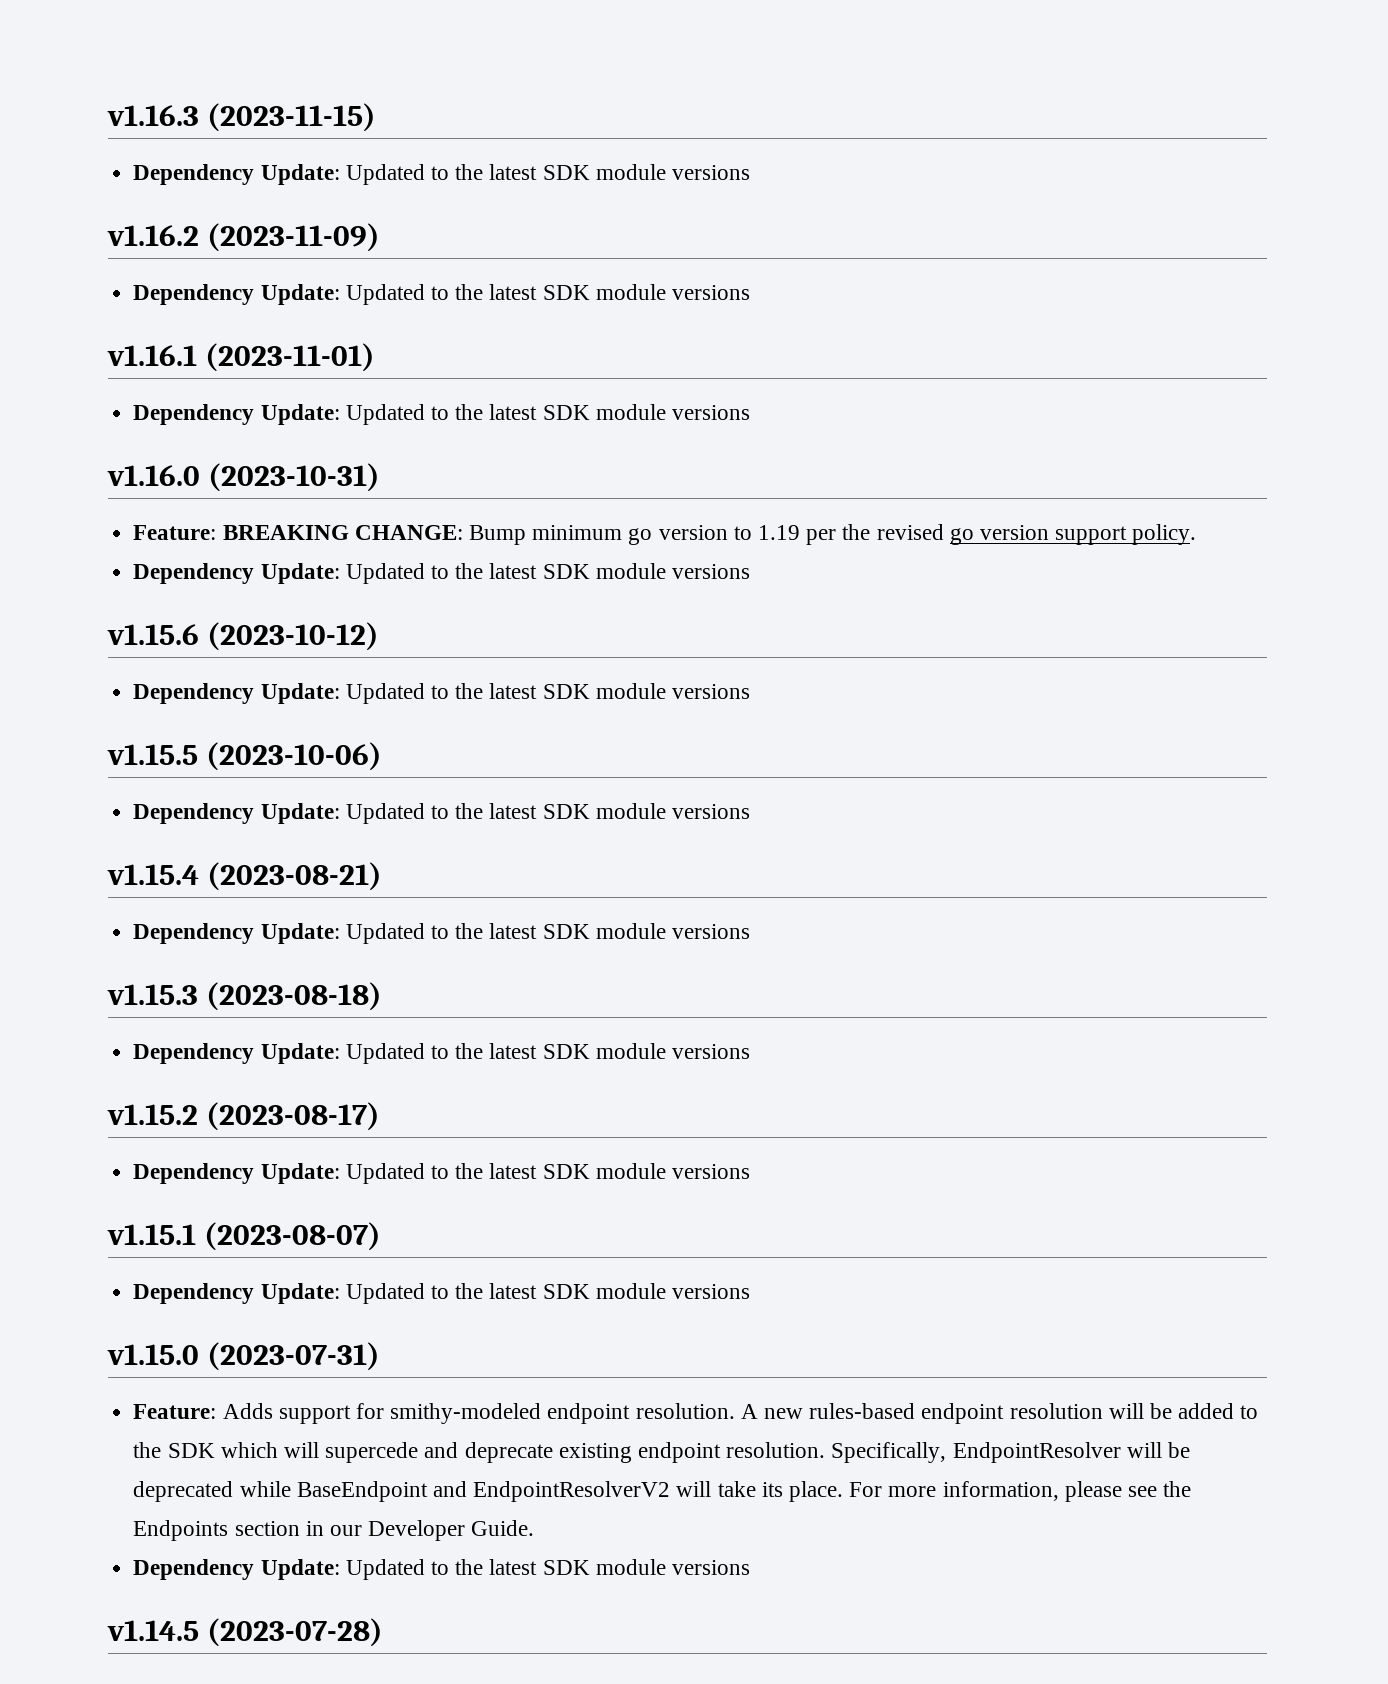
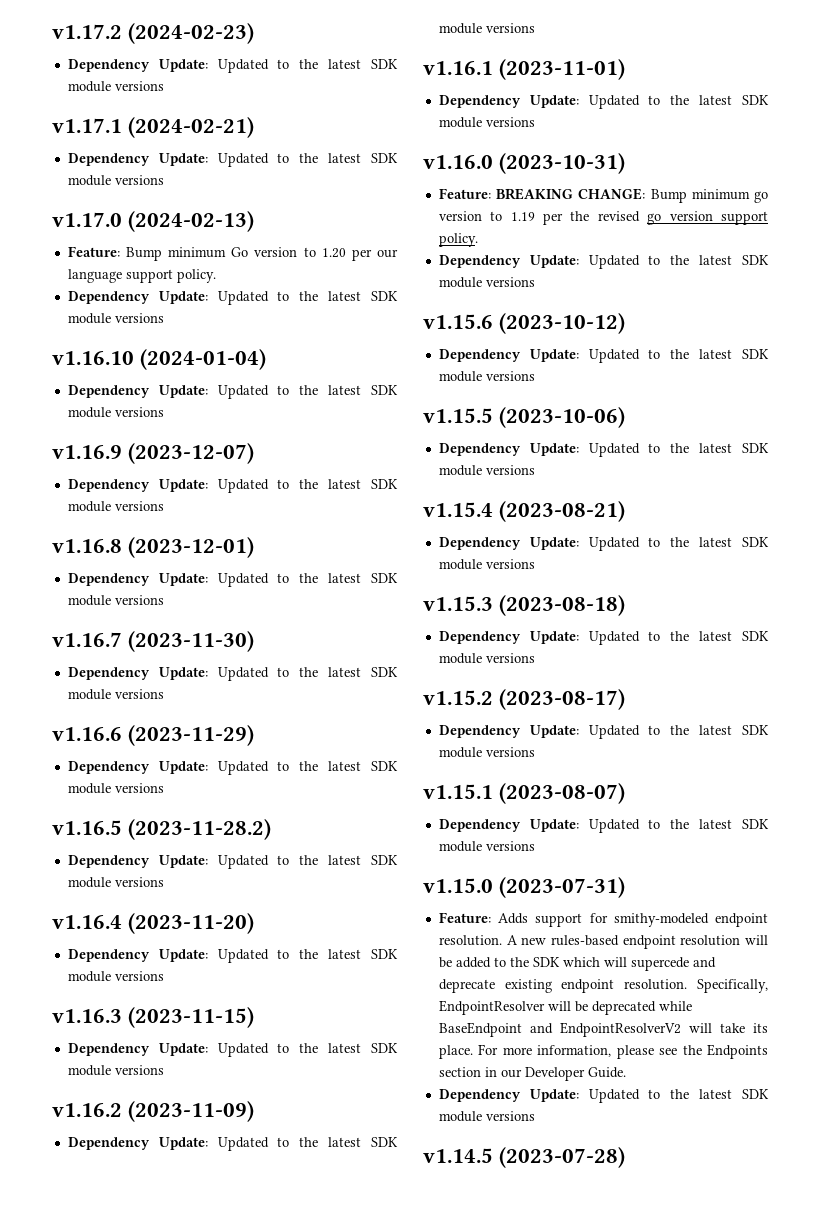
+ v1.17.2 (2024-02-23)
+ Dependency Update: Updated to the latest SDK module versions
+ v1.17.1 (2024-02-21)
+ Dependency Update: Updated to the latest SDK module versions
+ v1.17.0 (2024-02-13)
+ Feature: Bump minimum Go version to 1.20 per our language support policy.
+ Dependency Update: Updated to the latest SDK module versions
+ v1.16.10 (2024-01-04)
+ Dependency Update: Updated to the latest SDK module versions
+ v1.16.9 (2023-12-07)
+ Dependency Update: Updated to the latest SDK module versions
+ v1.16.8 (2023-12-01)
+ Dependency Update: Updated to the latest SDK module versions
+ v1.16.7 (2023-11-30)
+ Dependency Update: Updated to the latest SDK module versions
+ v1.16.6 (2023-11-29)
+ Dependency Update: Updated to the latest SDK module versions
+ v1.16.5 (2023-11-28.2)
+ Dependency Update: Updated to the latest SDK module versions
+ v1.16.4 (2023-11-20)
+ Dependency Update: Updated to the latest SDK module versions

